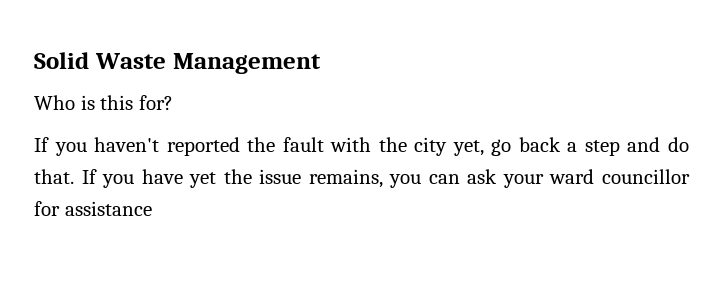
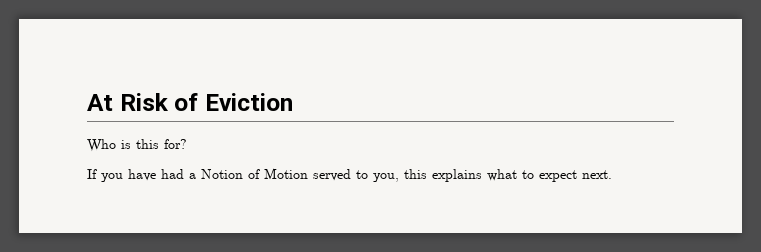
- Solid Waste Management
+ At Risk of Eviction
- If you haven't reported the fault with the city yet, go back a step and do that. If you have yet the issue remains, you can ask your ward councillor for assistance
+ If you have had a Notion of Motion served to you, this explains what to expect next.

